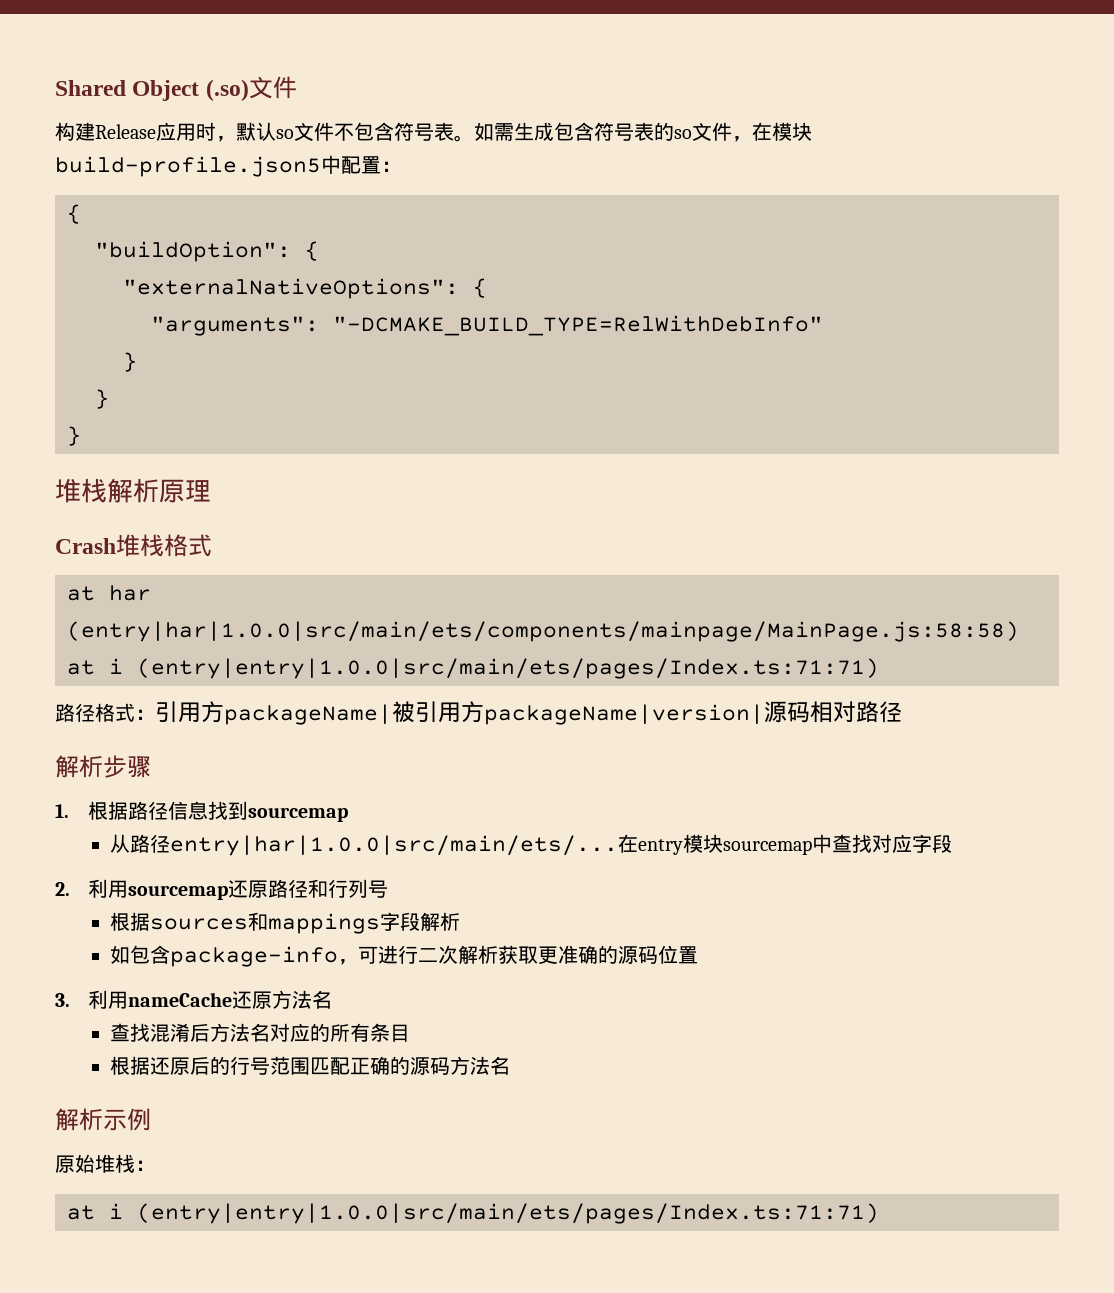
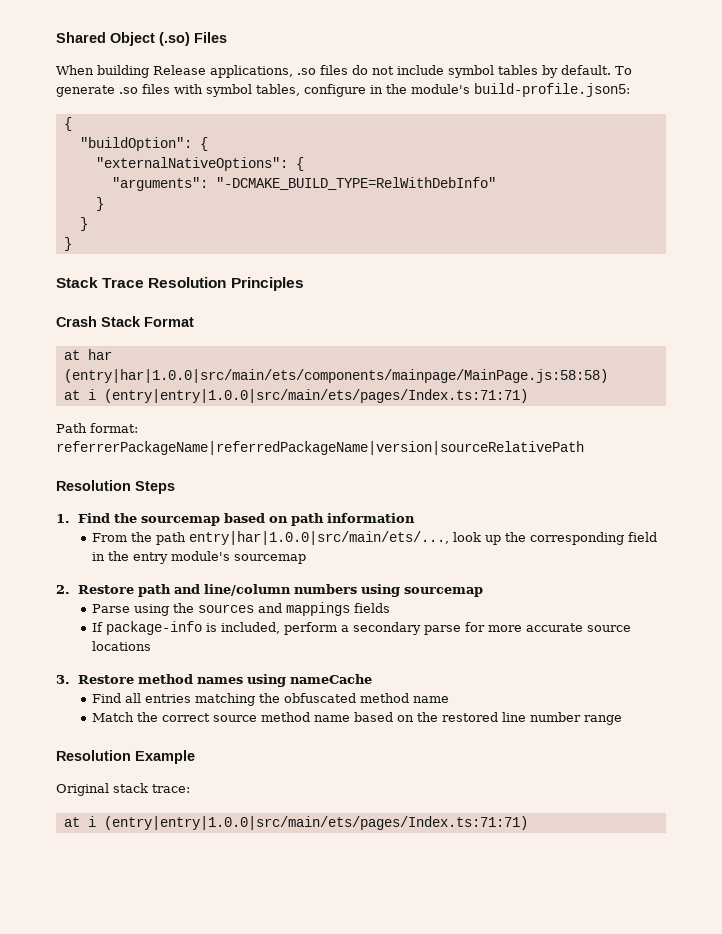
- Shared Object (.so)文件
- 构建Release应用时，默认so文件不包含符号表。如需生成包含符号表的so文件，在模块build-profile.json5中配置：
+ Shared Object (.so) Files
+ When building Release applications, .so files do not include symbol tables by default. To generate .so files with symbol tables, configure in the module's build-profile.json5:
- 堆栈解析原理
+ Stack Trace Resolution Principles
- Crash堆栈格式
+ Crash Stack Format
- 路径格式：引用方packageName|被引用方packageName|version|源码相对路径
- 解析步骤
- 1.根据路径信息找到sourcemap
- 从路径entry|har|1.0.0|src/main/ets/...在entry模块sourcemap中查找对应字段
- 2.利用sourcemap还原路径和行列号
- 根据sources和mappings字段解析
- 如包含package-info，可进行二次解析获取更准确的源码位置
- 3.利用nameCache还原方法名
- 查找混淆后方法名对应的所有条目
- 根据还原后的行号范围匹配正确的源码方法名
- 解析示例
- 原始堆栈：
+ Path format: referrerPackageName|referredPackageName|version|sourceRelativePath
+ Resolution Steps
+ 1. Find the sourcemap based on path information
+ From the path entry|har|1.0.0|src/main/ets/..., look up the corresponding field in the entry module's sourcemap
+ 2. Restore path and line/column numbers using sourcemap
+ Parse using the sources and mappings fields
+ If package-info is included, perform a secondary parse for more accurate source locations
+ 3. Restore method names using nameCache
+ Find all entries matching the obfuscated method name
+ Match the correct source method name based on the restored line number range
+ Resolution Example
+ Original stack trace:

